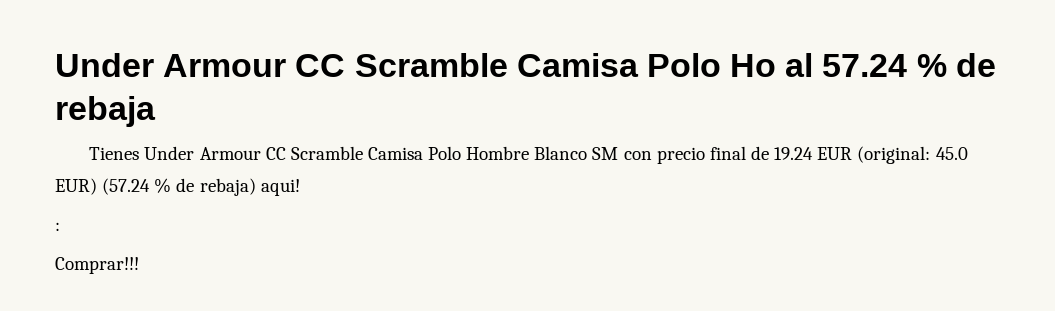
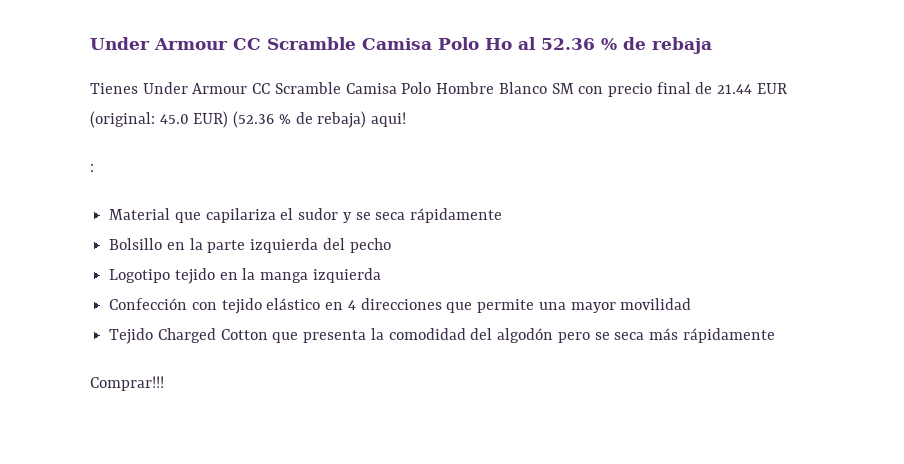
- Under Armour CC Scramble Camisa Polo Ho al 57.24 % de rebaja
+ Under Armour CC Scramble Camisa Polo Ho al 52.36 % de rebaja
- Tienes Under Armour CC Scramble Camisa Polo Hombre Blanco SM con precio final de 19.24 EUR (original: 45.0 EUR) (57.24 % de rebaja) aqui!
+ Tienes Under Armour CC Scramble Camisa Polo Hombre Blanco SM con precio final de 21.44 EUR (original: 45.0 EUR) (52.36 % de rebaja) aqui!
+ Material que capilariza el sudor y se seca rápidamente
+ Bolsillo en la parte izquierda del pecho
+ Logotipo tejido en la manga izquierda
+ Confección con tejido elástico en 4 direcciones que permite una mayor movilidad
+ Tejido Charged Cotton que presenta la comodidad del algodón pero se seca más rápidamente

